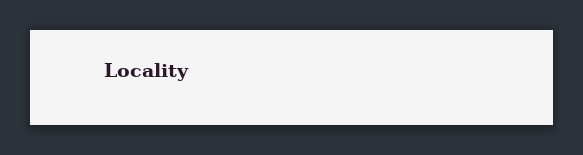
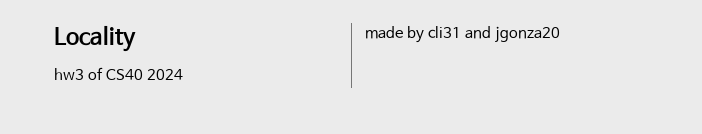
+ hw3 of CS40 2024
+ made by cli31 and jgonza20

